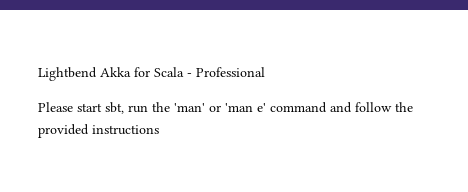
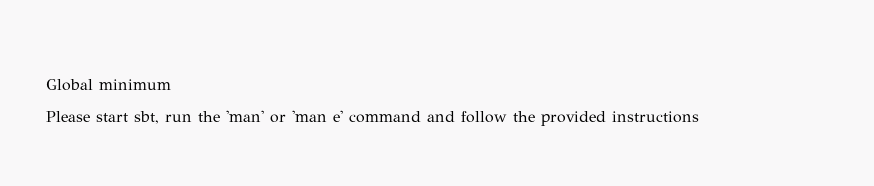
- Lightbend Akka for Scala - Professional
+ Global minimum

